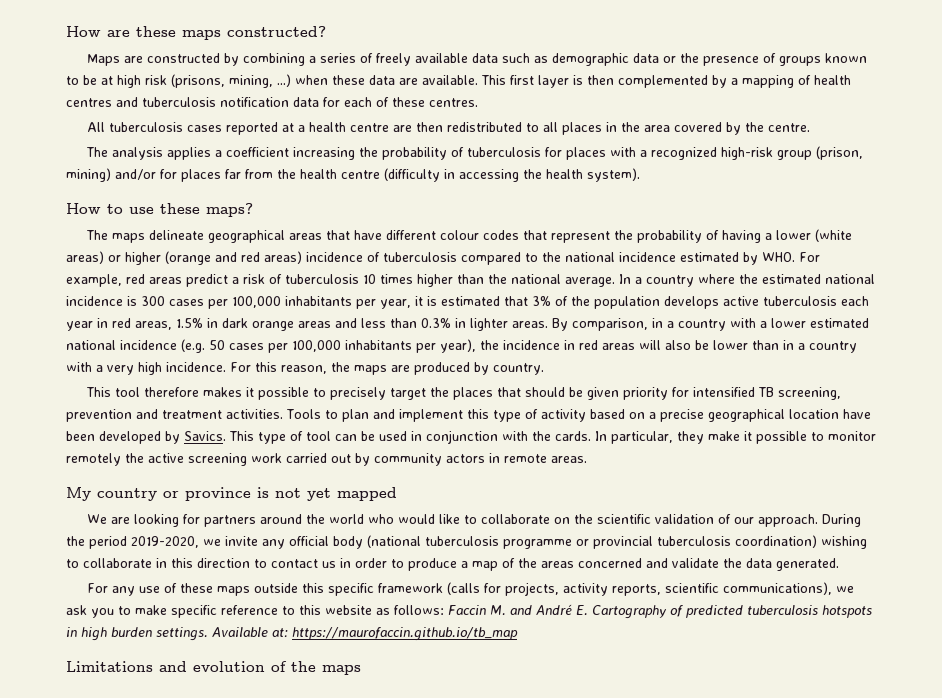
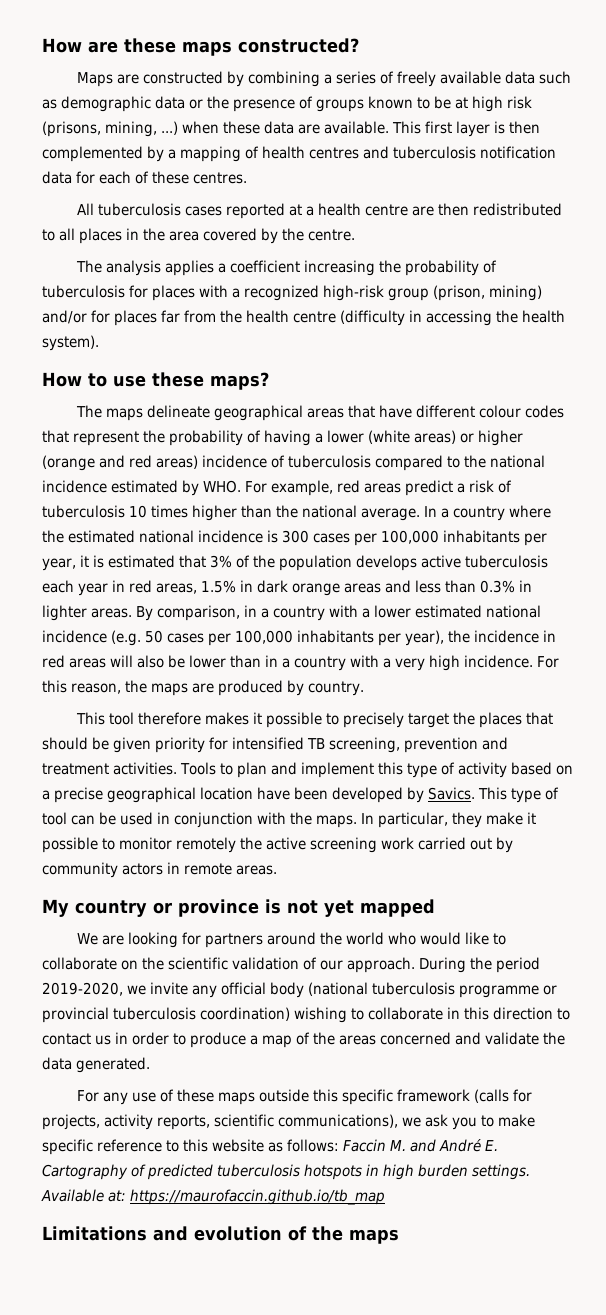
- This type of tool can be used in conjunction with the cards.
+ This type of tool can be used in conjunction with the maps.

